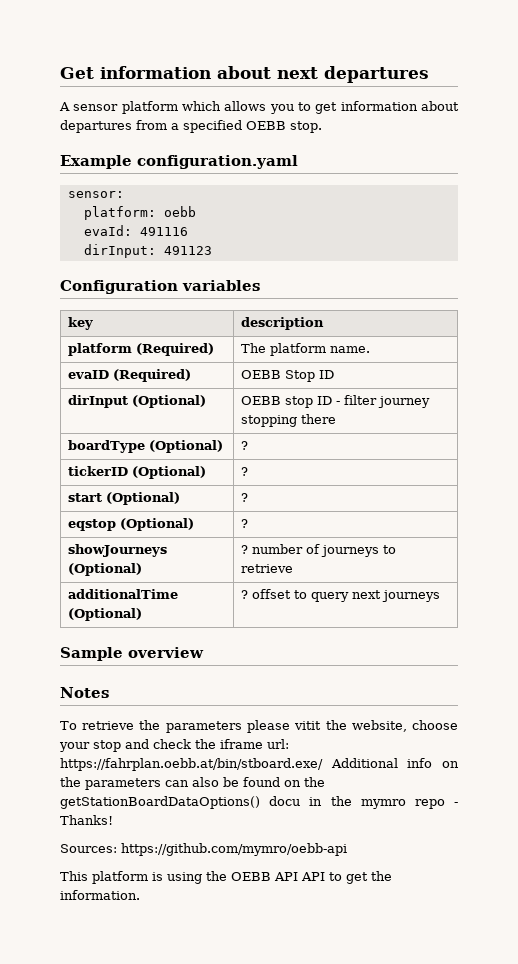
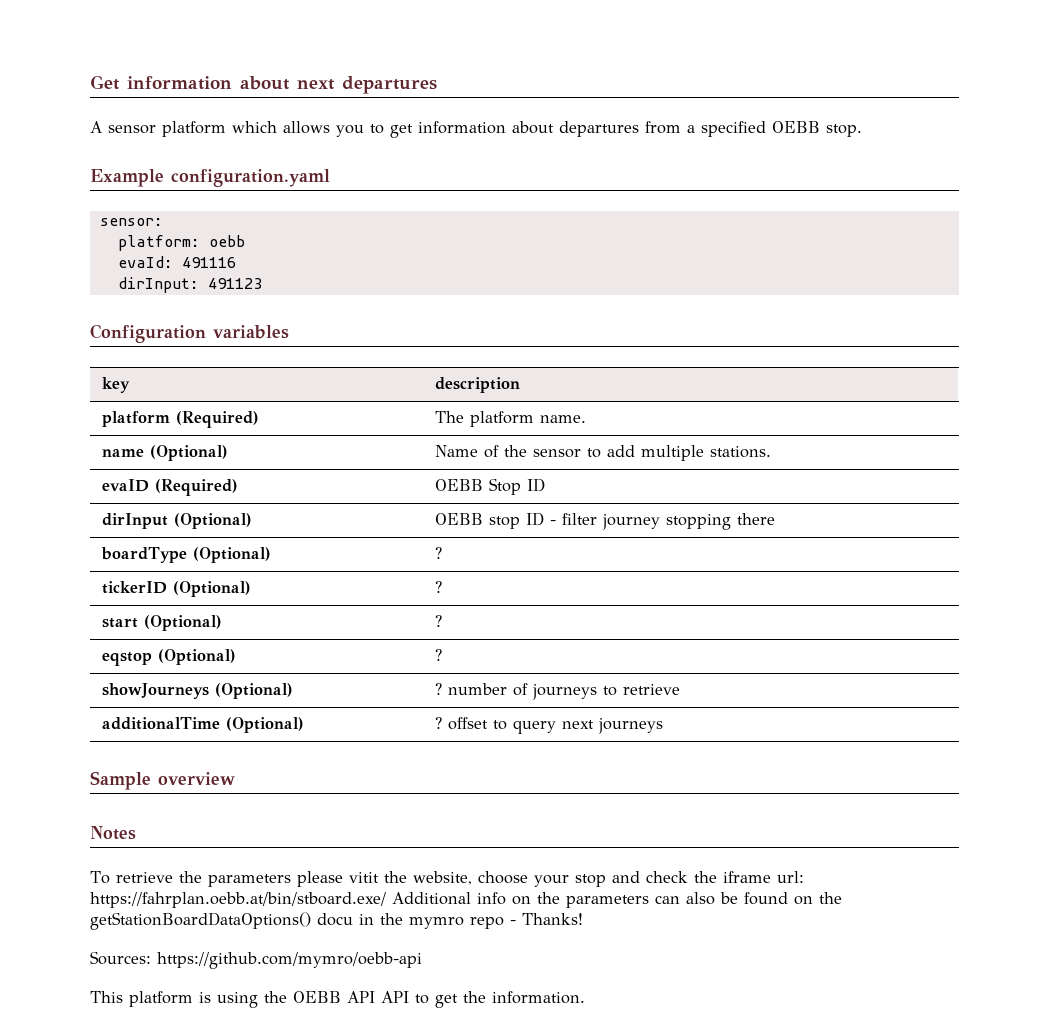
+ name (Optional) | Name of the sensor to add multiple stations.

